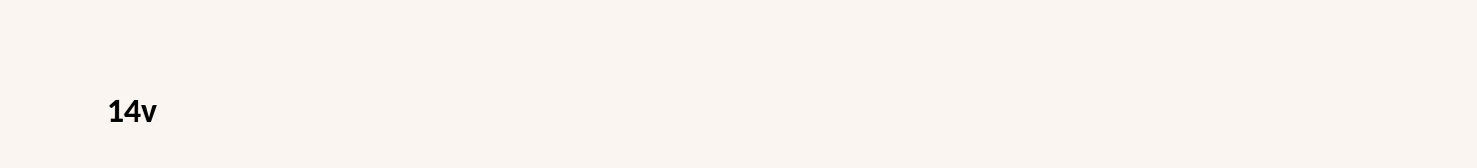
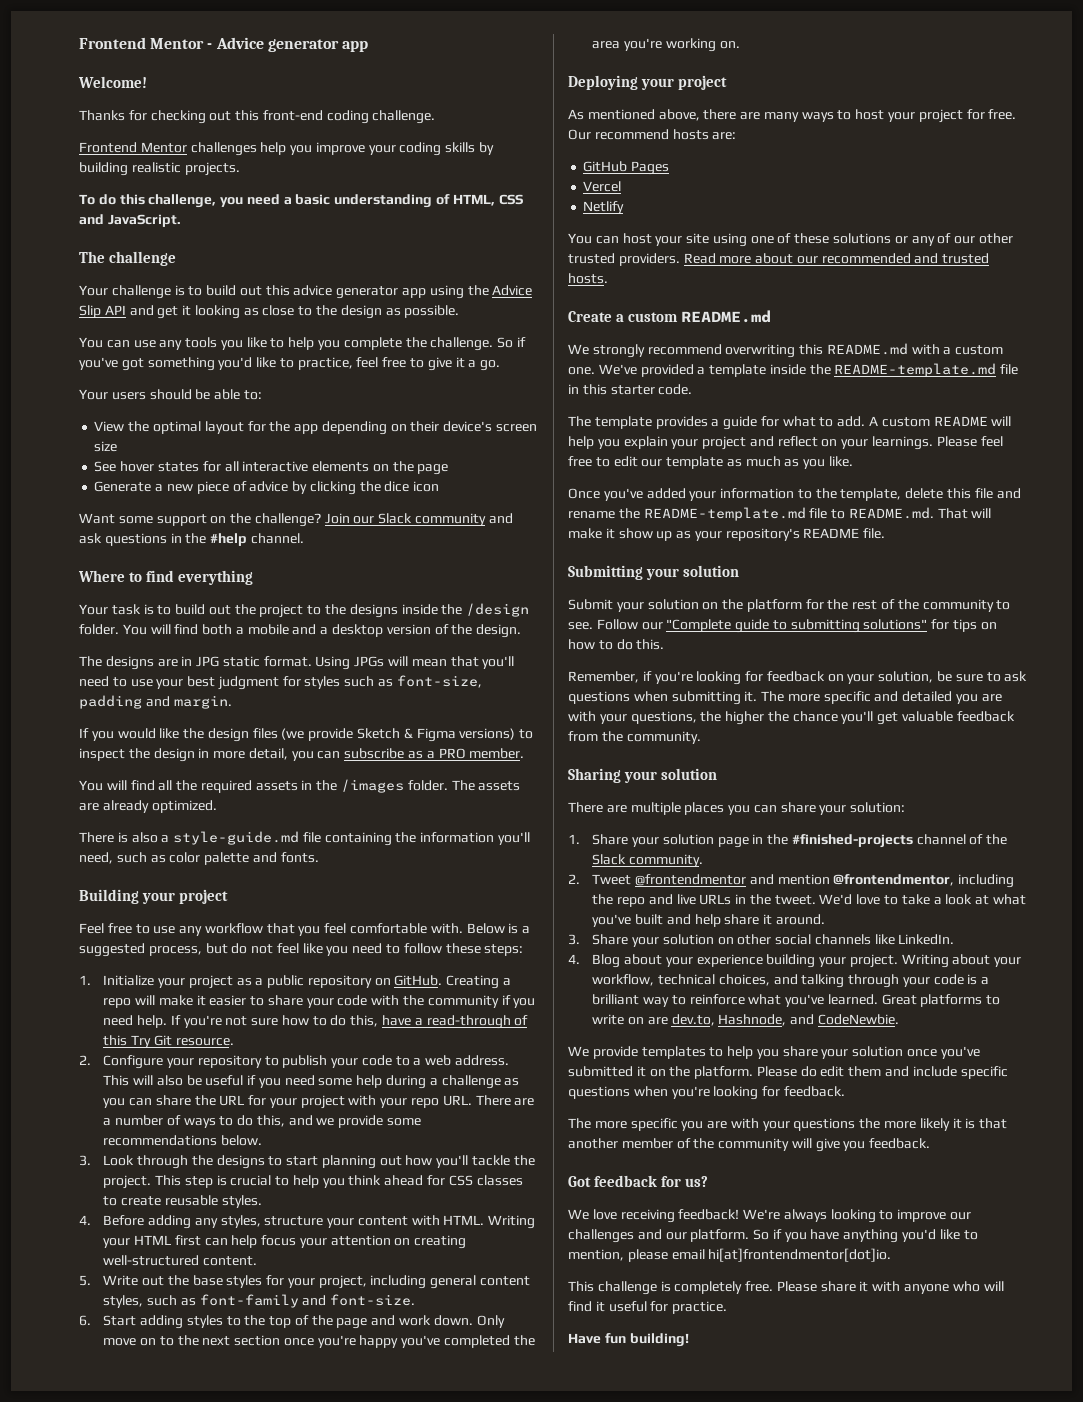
- 14v
+ Frontend Mentor - Advice generator app
+ Welcome!
+ Thanks for checking out this front-end coding challenge.
+ Frontend Mentor challenges help you improve your coding skills by building realistic projects.
+ To do this challenge, you need a basic understanding of HTML, CSS and JavaScript.
+ The challenge
+ Your challenge is to build out this advice generator app using the Advice Slip API and get it looking as close to the design as possible.
+ You can use any tools you like to help you complete the challenge. So if you've got something you'd like to practice, feel free to give it a go.
+ Your users should be able to:
+ View the optimal layout for the app depending on their device's screen size
+ See hover states for all interactive elements on the page
+ Generate a new piece of advice by clicking the dice icon
+ Want some support on the challenge? Join our Slack community and ask questions in the #help channel.
+ Where to find everything
+ Your task is to build out the project to the designs inside the /design folder. You will find both a mobile and a desktop version of the design.
+ The designs are in JPG static format. Using JPGs will mean that you'll need to use your best judgment for styles such as font-size, padding and margin.
+ If you would like the design files (we provide Sketch & Figma versions) to inspect the design in more detail, you can subscribe as a PRO member.
+ You will find all the required assets in the /images folder. The assets are already optimized.
+ There is also a style-guide.md file containing the information you'll need, such as color palette and fonts.
+ Building your project
+ Feel free to use any workflow that you feel comfortable with. Below is a suggested process, but do not feel like you need to follow these steps:
+ 1. Initialize your project as a public repository on GitHub. Creating a repo will make it easier to share your code with the community if you need help. If you're not sure how to do this, have a read-through of this Try Git resource.
+ 2. Configure your repository to publish your code to a web address. This will also be useful if you need some help during a challenge as you can share the URL for your project with your repo URL. There are a number of ways to do this, and we provide some recommendations below.
+ 3. Look through the designs to start planning out how you'll tackle the project. This step is crucial to help you think ahead for CSS classes to create reusable styles.
+ 4. Before adding any styles, structure your content with HTML. Writing your HTML first can help focus your attention on creating well-structured content.
+ 5. Write out the base styles for your project, including general content styles, such as font-family and font-size.
+ 6. Start adding styles to the top of the page and work down. Only move on to the next section once you're happy you've completed the area you're working on.
+ Deploying your project
+ As mentioned above, there are many ways to host your project for free. Our recommend hosts are:
+ GitHub Pages
+ Vercel
+ Netlify
+ You can host your site using one of these solutions or any of our other trusted providers. Read more about our recommended and trusted hosts.
+ Create a custom README.md
+ We strongly recommend overwriting this README.md with a custom one. We've provided a template inside the README-template.md file in this starter code.
+ The template provides a guide for what to add. A custom README will help you explain your project and reflect on your learnings. Please feel free to edit our template as much as you like.
+ Once you've added your information to the template, delete this file and rename the README-template.md file to README.md. That will make it show up as your repository's README file.
+ Submitting your solution
+ Submit your solution on the platform for the rest of the community to see. Follow our "Complete guide to submitting solutions" for tips on how to do this.
+ Remember, if you're looking for feedback on your solution, be sure to ask questions when submitting it. The more specific and detailed you are with your questions, the higher the chance you'll get valuable feedback from the community.
+ Sharing your solution
+ There are multiple places you can share your solution:
+ 1. Share your solution page in the #finished-projects channel of the Slack community.
+ 2. Tweet @frontendmentor and mention @frontendmentor, including the repo and live URLs in the tweet. We'd love to take a look at what you've built and help share it around.
+ 3. Share your solution on other social channels like LinkedIn.
+ 4. Blog about your experience building your project. Writing about your workflow, technical choices, and talking through your code is a brilliant way to reinforce what you've learned. Great platforms to write on are dev.to, Hashnode, and CodeNewbie.
+ We provide templates to help you share your solution once you've submitted it on the platform. Please do edit them and include specific questions when you're looking for feedback.
+ The more specific you are with your questions the more likely it is that another member of the community will give you feedback.
+ Got feedback for us?
+ We love receiving feedback! We're always looking to improve our challenges and our platform. So if you have anything you'd like to mention, please email hi[at]frontendmentor[dot]io.
+ This challenge is completely free. Please share it with anyone who will find it useful for practice.
+ Have fun building!

